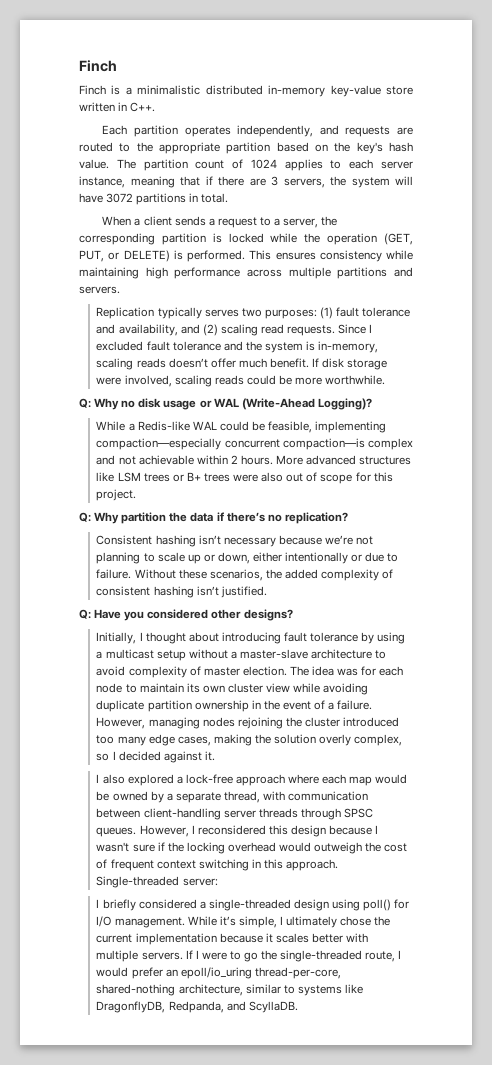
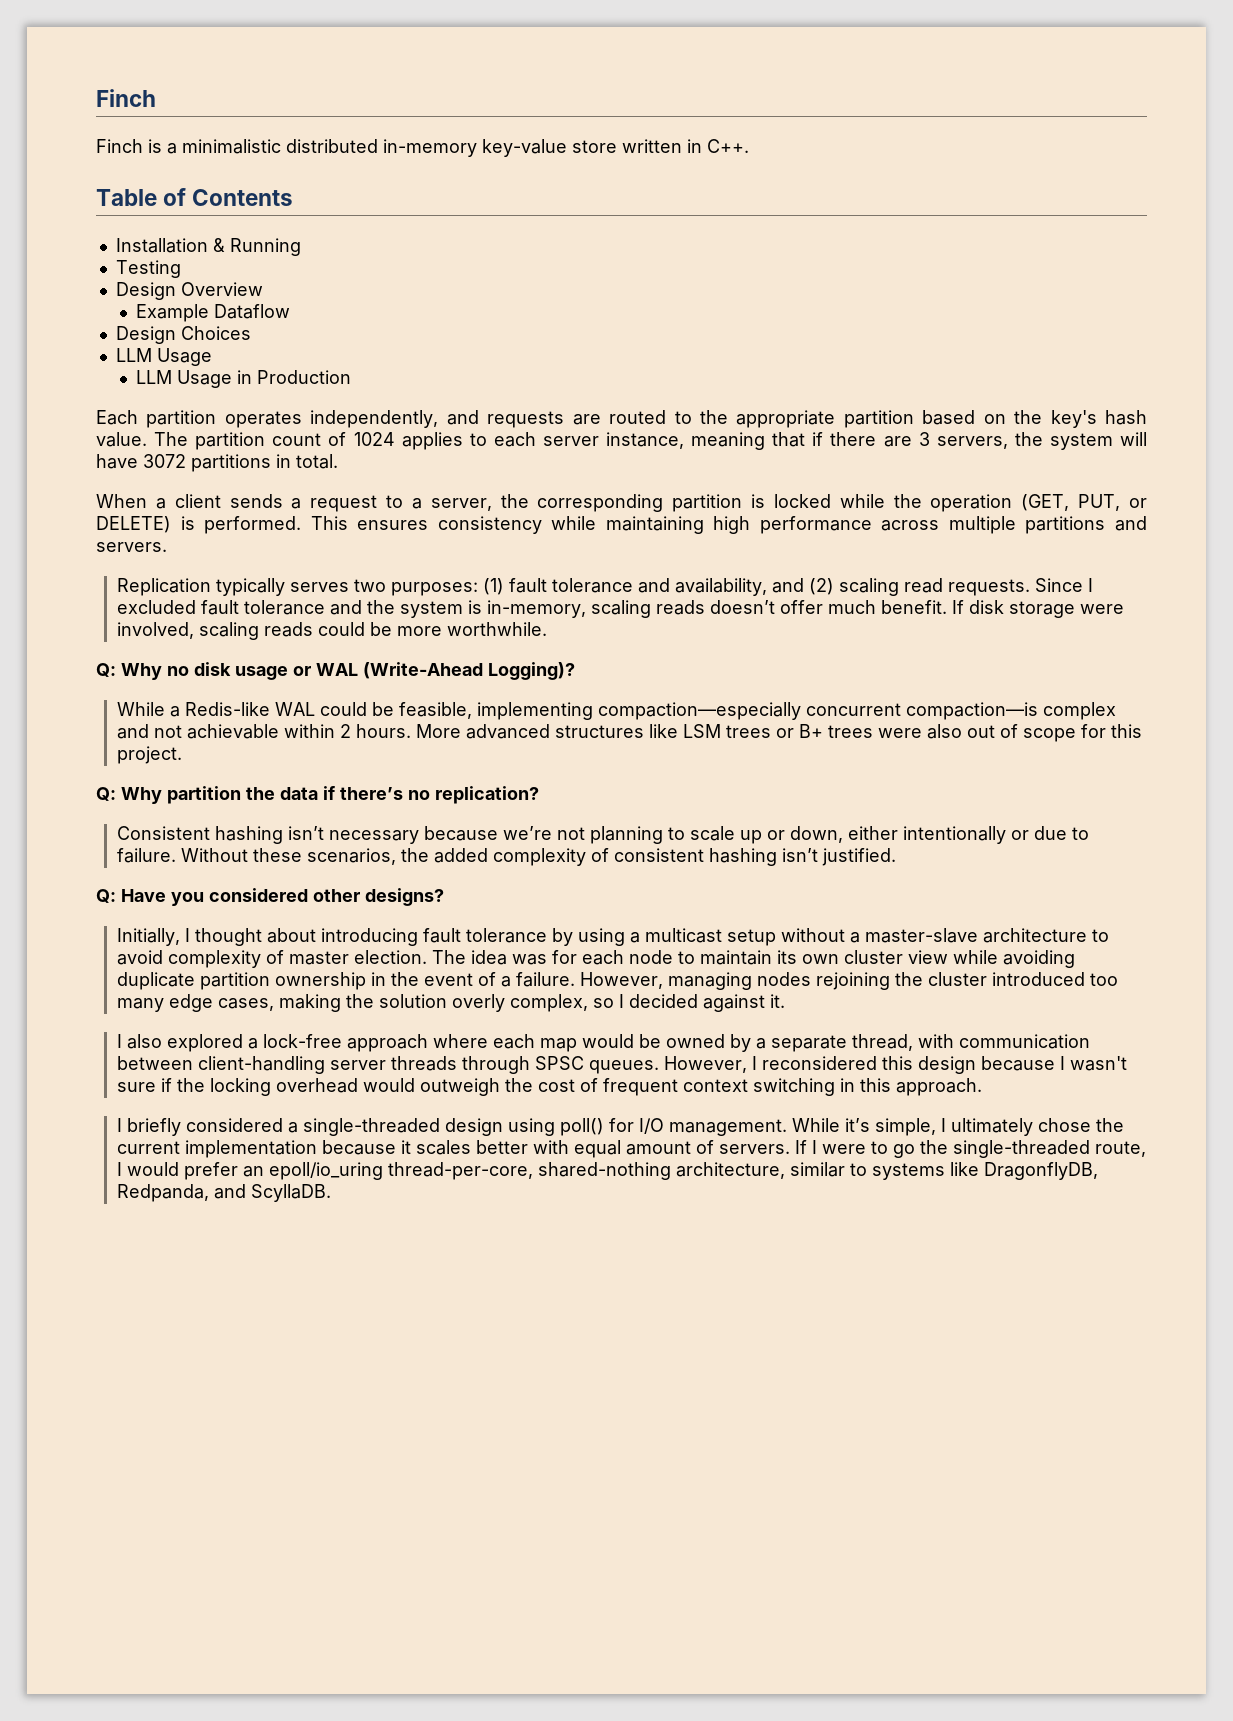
+ Table of Contents
+ Installation & Running
+ Testing
+ Design Overview
+ Example Dataflow
+ Design Choices
+ LLM Usage
+ LLM Usage in Production
- Single-threaded server:
- While it’s simple, I ultimately chose the current implementation because it scales better with multiple servers.
+ While it’s simple, I ultimately chose the current implementation because it scales better with equal amount of servers.

